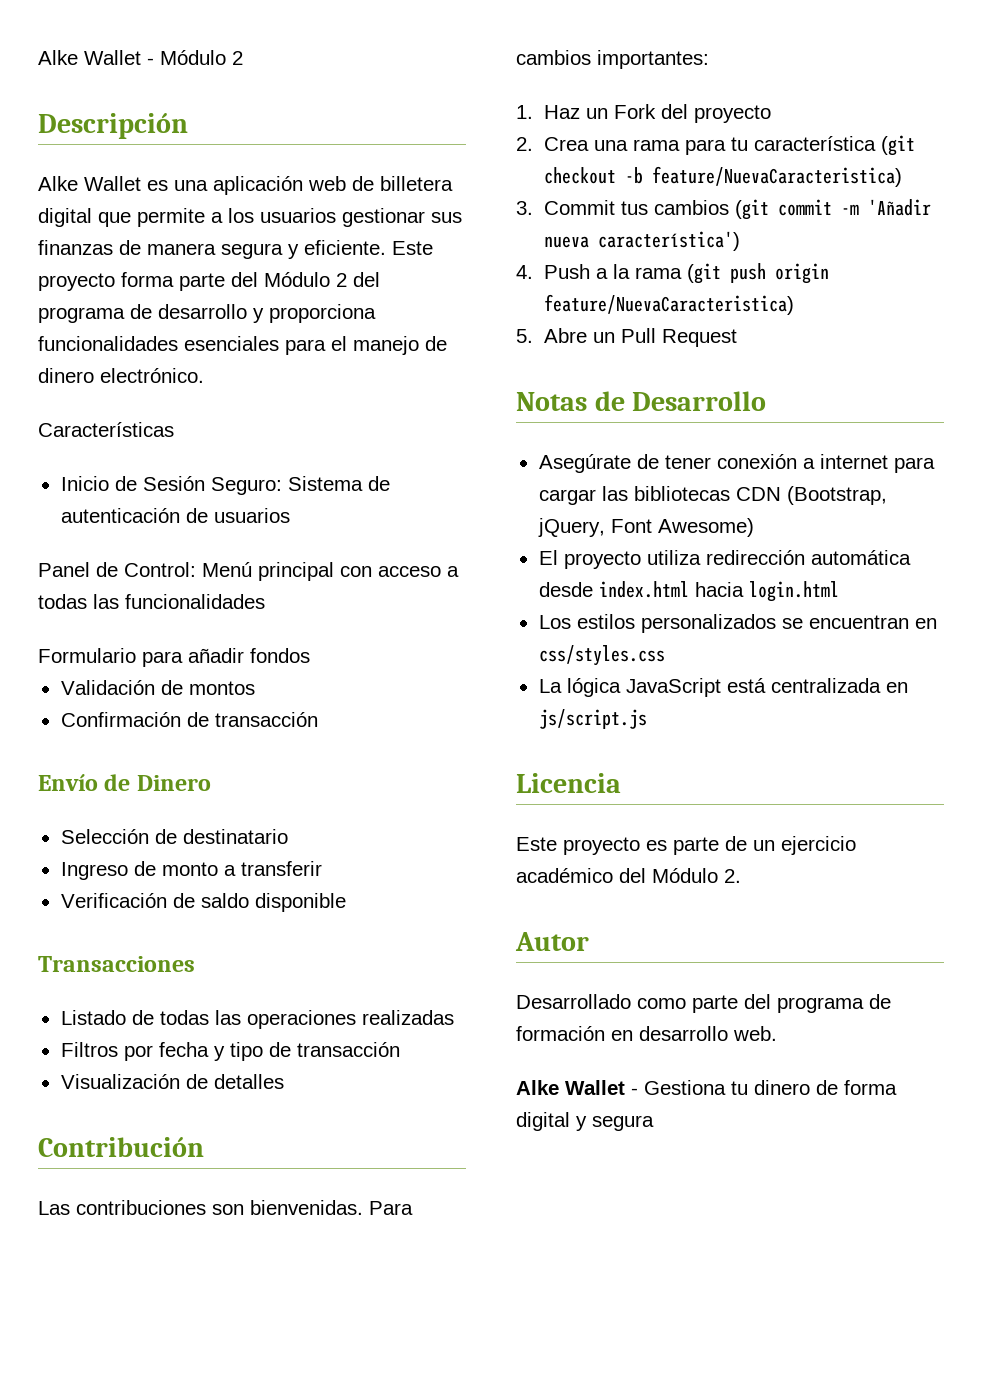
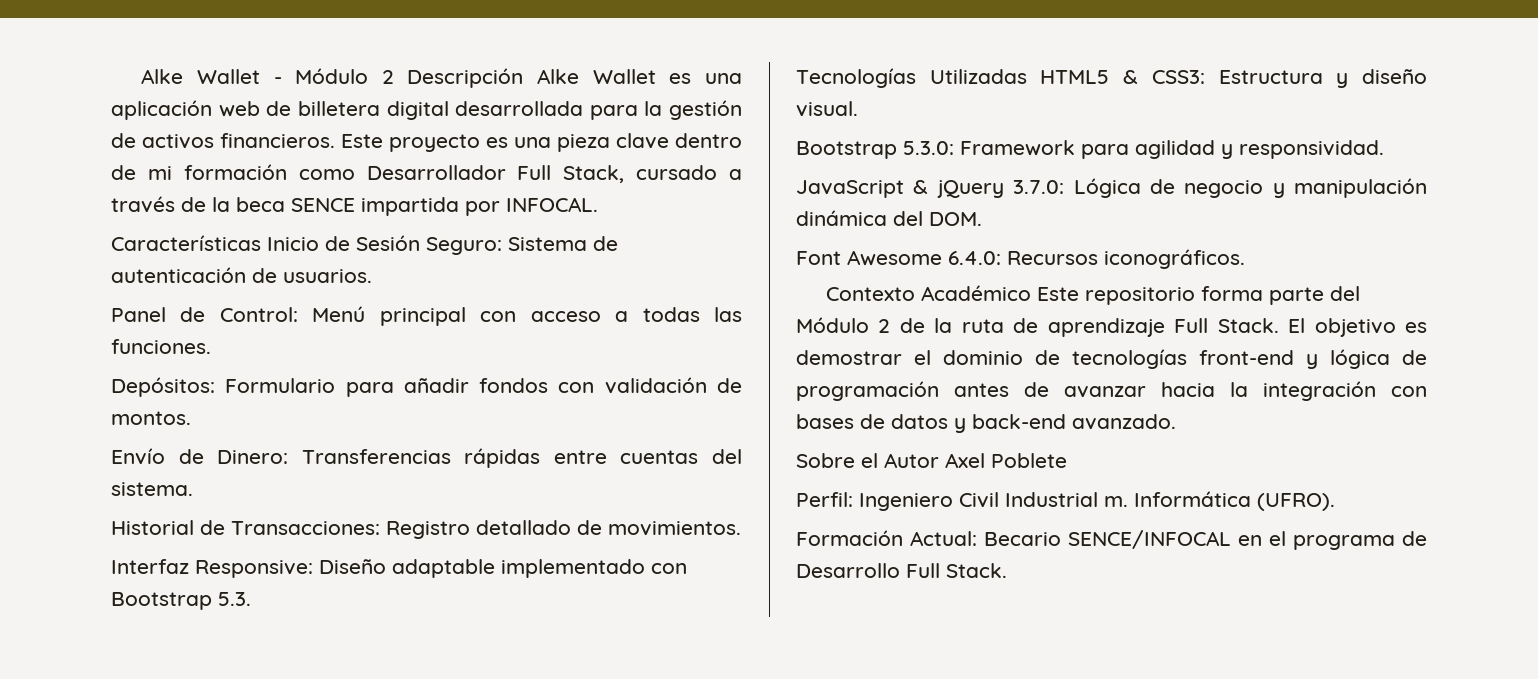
- Alke Wallet - Módulo 2
- Descripción
- Alke Wallet es una aplicación web de billetera digital que permite a los usuarios gestionar sus finanzas de manera segura y eficiente. Este proyecto forma parte del Módulo 2 del programa de desarrollo y proporciona funcionalidades esenciales para el manejo de dinero electrónico.
+ Alke Wallet - Módulo 2 Descripción Alke Wallet es una aplicación web de billetera digital desarrollada para la gestión de activos financieros. Este proyecto es una pieza clave dentro de mi formación como Desarrollador Full Stack, cursado a través de la beca SENCE impartida por INFOCAL.
- Características
- Inicio de Sesión Seguro: Sistema de autenticación de usuarios
+ Características Inicio de Sesión Seguro: Sistema de autenticación de usuarios.
- Panel de Control: Menú principal con acceso a todas las funcionalidades
- Formulario para añadir fondos
- Validación de montos
- Confirmación de transacción
- Envío de Dinero
- Selección de destinatario
- Ingreso de monto a transferir
- Verificación de saldo disponible
- Transacciones
- Listado de todas las operaciones realizadas
- Filtros por fecha y tipo de transacción
- Visualización de detalles
- Contribución
- Las contribuciones son bienvenidas. Para cambios importantes:
- 1. Haz un Fork del proyecto
- 2. Crea una rama para tu característica (git checkout -b feature/NuevaCaracteristica)
- 3. Commit tus cambios (git commit -m 'Añadir nueva característica')
- 4. Push a la rama (git push origin feature/NuevaCaracteristica)
- 5. Abre un Pull Request
- Notas de Desarrollo
- Asegúrate de tener conexión a internet para cargar las bibliotecas CDN (Bootstrap, jQuery, Font Awesome)
- El proyecto utiliza redirección automática desde index.html hacia login.html
- Los estilos personalizados se encuentran en css/styles.css
- La lógica JavaScript está centralizada en js/script.js
- Licencia
- Este proyecto es parte de un ejercicio académico del Módulo 2.
- Autor
- Desarrollado como parte del programa de formación en desarrollo web.
- Alke Wallet - Gestiona tu dinero de forma digital y segura
+ Panel de Control: Menú principal con acceso a todas las funciones.
+ Depósitos: Formulario para añadir fondos con validación de montos.
+ Envío de Dinero: Transferencias rápidas entre cuentas del sistema.
+ Historial de Transacciones: Registro detallado de movimientos.
+ Interfaz Responsive: Diseño adaptable implementado con Bootstrap 5.3.
+ Tecnologías Utilizadas HTML5 & CSS3: Estructura y diseño visual.
+ Bootstrap 5.3.0: Framework para agilidad y responsividad.
+ JavaScript & jQuery 3.7.0: Lógica de negocio y manipulación dinámica del DOM.
+ Font Awesome 6.4.0: Recursos iconográficos.
+ Contexto Académico Este repositorio forma parte del Módulo 2 de la ruta de aprendizaje Full Stack. El objetivo es demostrar el dominio de tecnologías front-end y lógica de programación antes de avanzar hacia la integración con bases de datos y back-end avanzado.
+ Sobre el Autor Axel Poblete
+ Perfil: Ingeniero Civil Industrial m. Informática (UFRO).
+ Formación Actual: Becario SENCE/INFOCAL en el programa de Desarrollo Full Stack.

